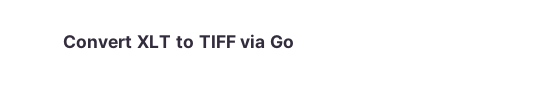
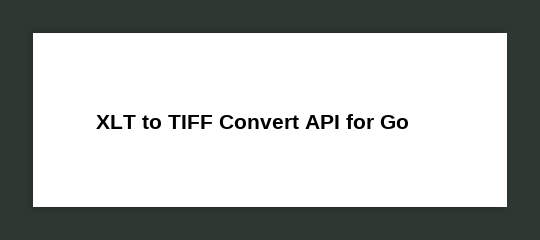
- Convert XLT to TIFF via Go
+ XLT to TIFF Convert API for Go

